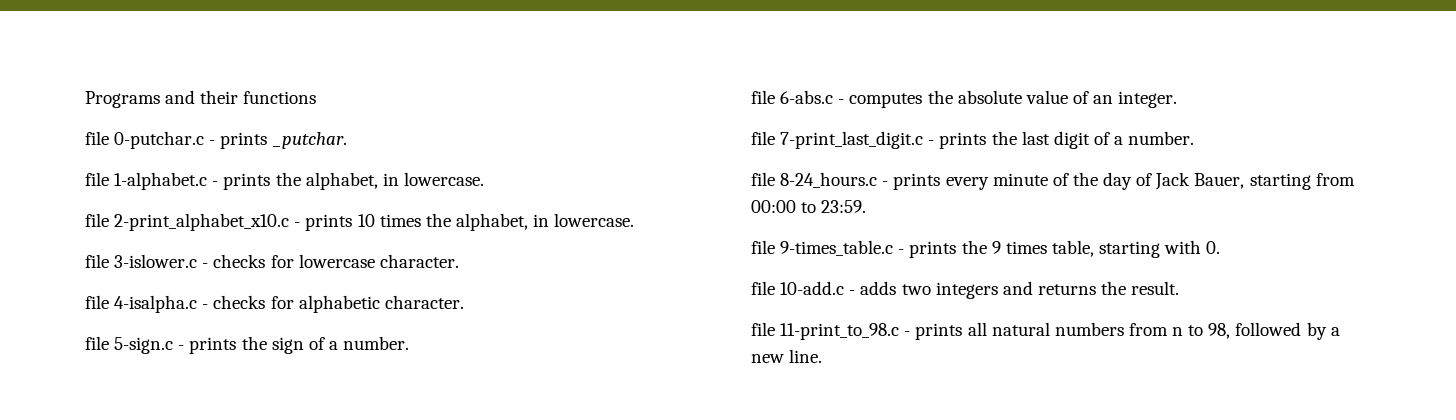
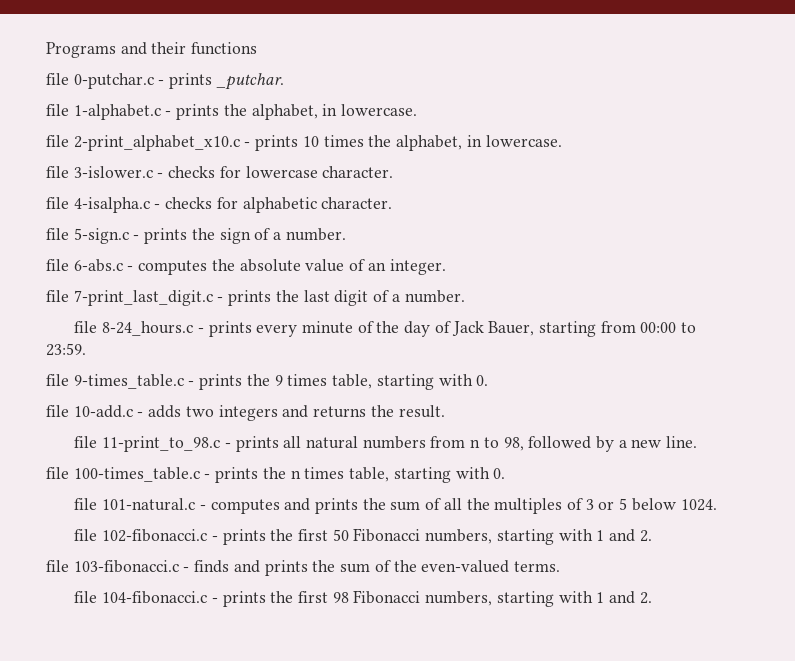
+ file 100-times_table.c - prints the n times table, starting with 0.
+ file 101-natural.c - computes and prints the sum of all the multiples of 3 or 5 below 1024.
+ file 102-fibonacci.c - prints the first 50 Fibonacci numbers, starting with 1 and 2.
+ file 103-fibonacci.c - finds and prints the sum of the even-valued terms.
+ file 104-fibonacci.c - prints the first 98 Fibonacci numbers, starting with 1 and 2.

